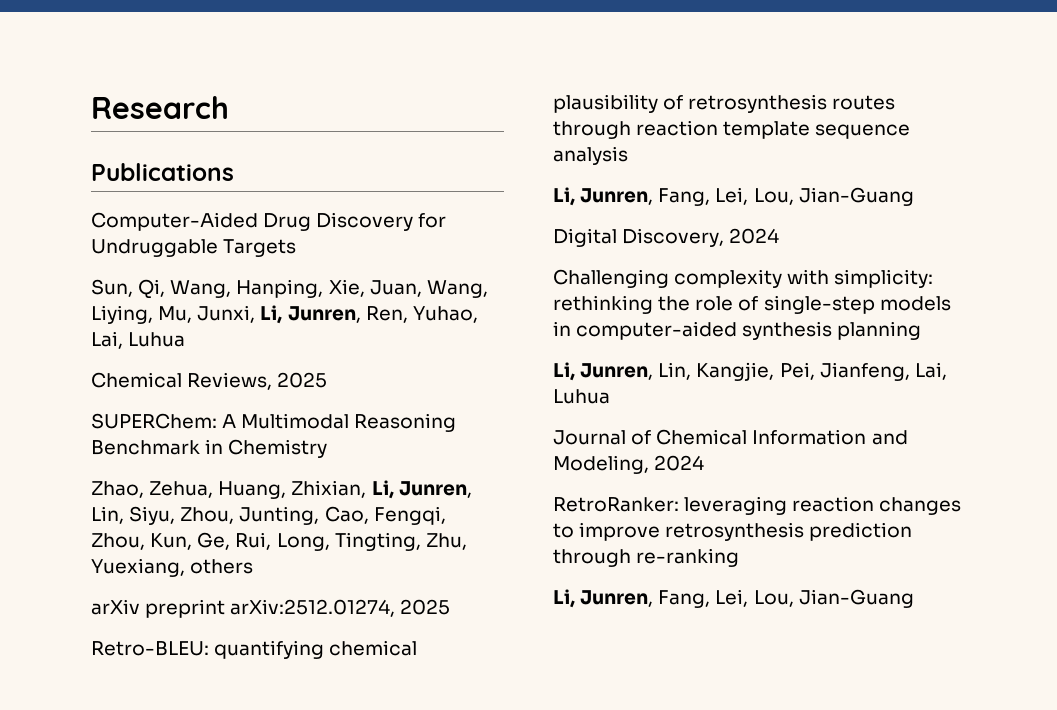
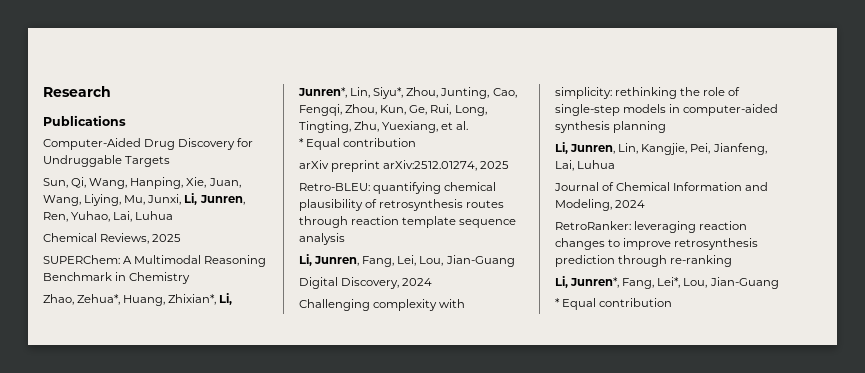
- Zhao, Zehua, Huang, Zhixian, Li, Junren, Lin, Siyu, Zhou, Junting, Cao, Fengqi, Zhou, Kun, Ge, Rui, Long, Tingting, Zhu, Yuexiang, others
+ Zhao, Zehua*, Huang, Zhixian*, Li, Junren*, Lin, Siyu*, Zhou, Junting, Cao, Fengqi, Zhou, Kun, Ge, Rui, Long, Tingting, Zhu, Yuexiang, et al.
+ * Equal contribution
  RetroRanker: leveraging reaction changes to improve retrosynthesis prediction through re-ranking
- Li, Junren, Fang, Lei, Lou, Jian-Guang
+ Li, Junren*, Fang, Lei*, Lou, Jian-Guang
+ * Equal contribution

